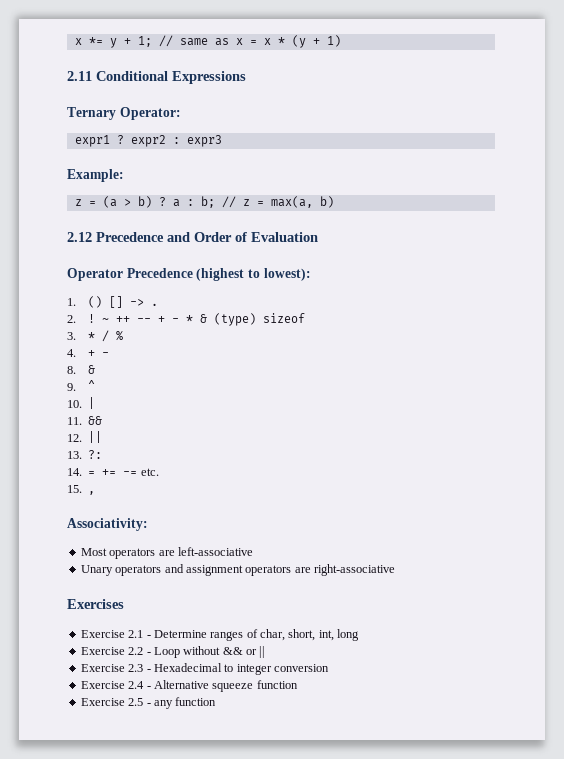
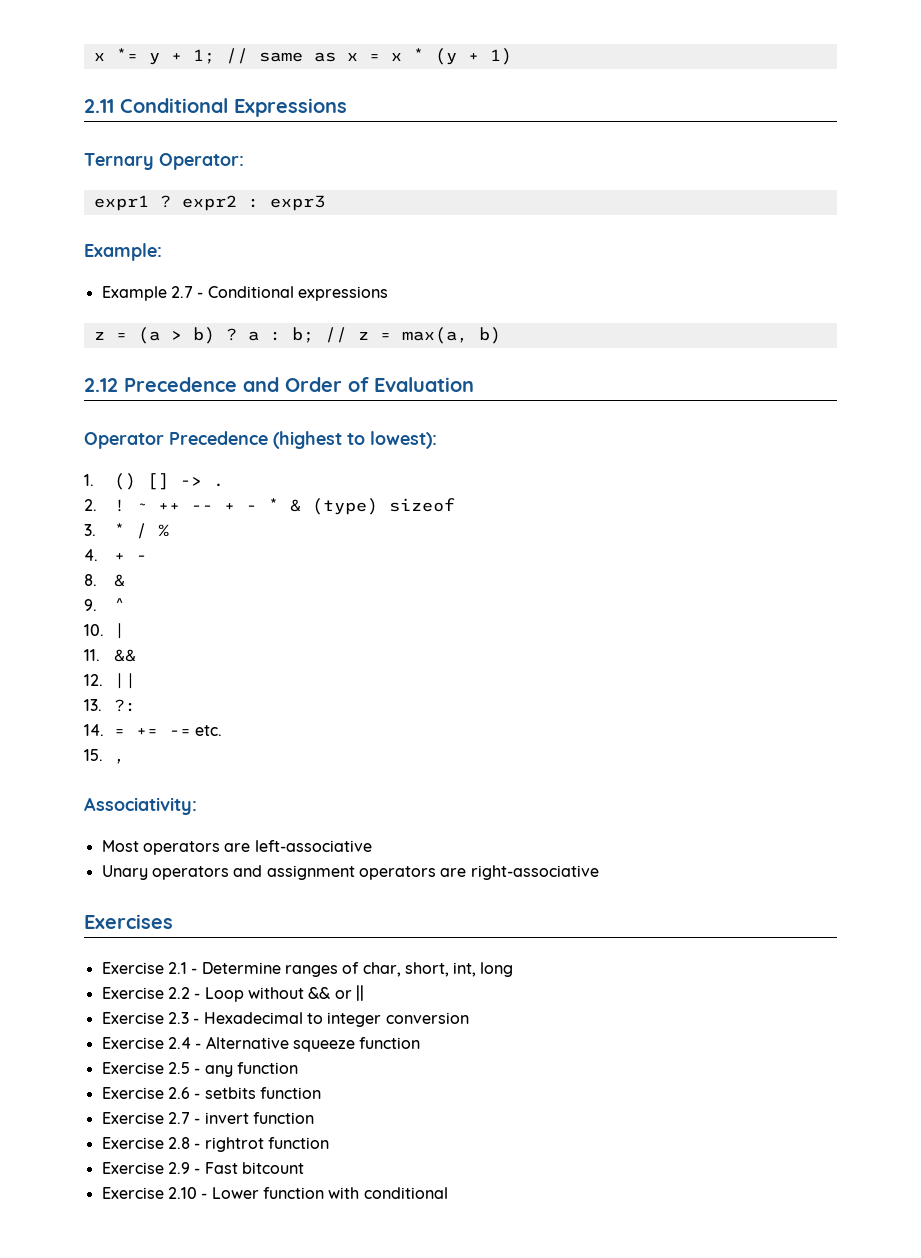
+ Example 2.7 - Conditional expressions
+ Exercise 2.6 - setbits function
+ Exercise 2.7 - invert function
+ Exercise 2.8 - rightrot function
+ Exercise 2.9 - Fast bitcount
+ Exercise 2.10 - Lower function with conditional

